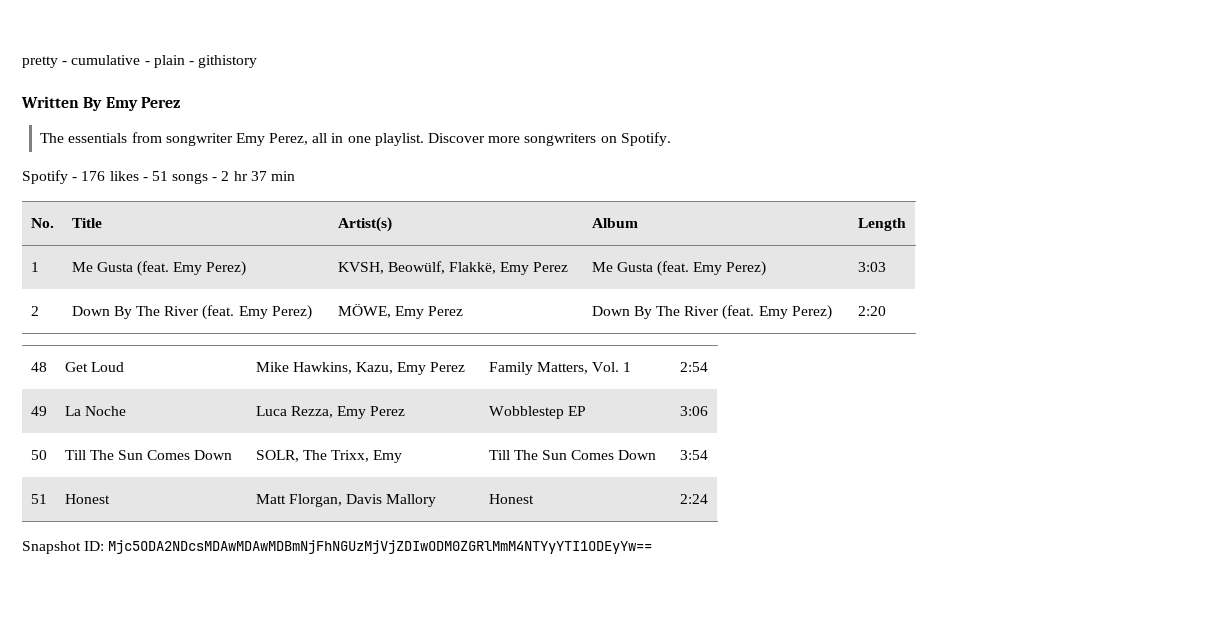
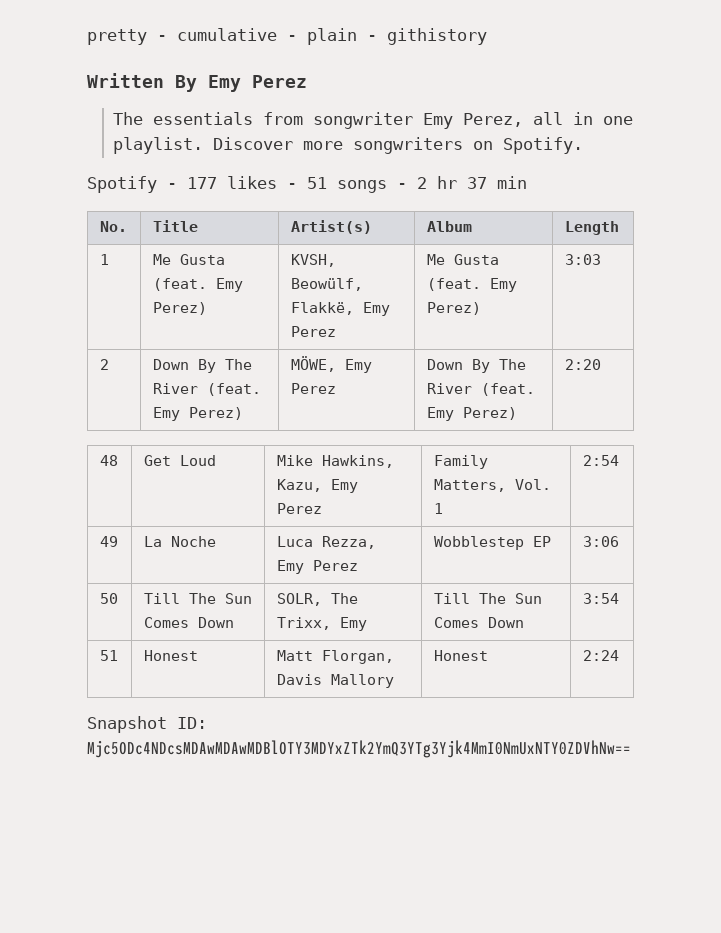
- Spotify - 176 likes - 51 songs - 2 hr 37 min
+ Spotify - 177 likes - 51 songs - 2 hr 37 min
- Snapshot ID: Mjc5ODA2NDcsMDAwMDAwMDBmNjFhNGUzMjVjZDIwODM0ZGRlMmM4NTYyYTI1ODEyYw==
+ Snapshot ID: Mjc5ODc4NDcsMDAwMDAwMDBlOTY3MDYxZTk2YmQ3YTg3Yjk4MmI0NmUxNTY0ZDVhNw==

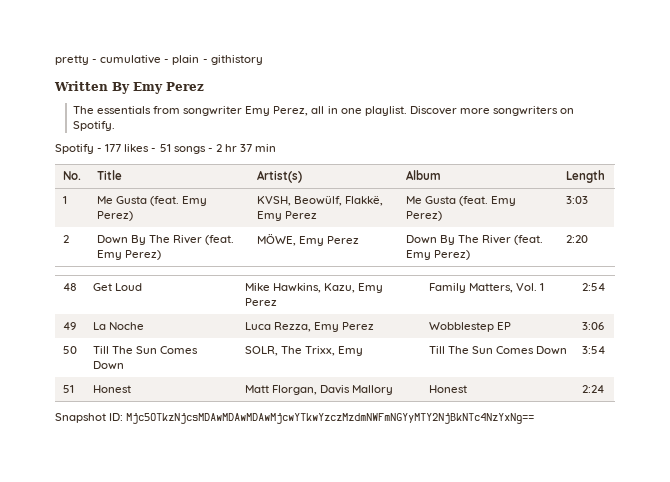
- Snapshot ID: Mjc5ODc4NDcsMDAwMDAwMDBlOTY3MDYxZTk2YmQ3YTg3Yjk4MmI0NmUxNTY0ZDVhNw==
+ Snapshot ID: Mjc5OTkzNjcsMDAwMDAwMDAwMjcwYTkwYzczMzdmNWFmNGYyMTY2NjBkNTc4NzYxNg==

